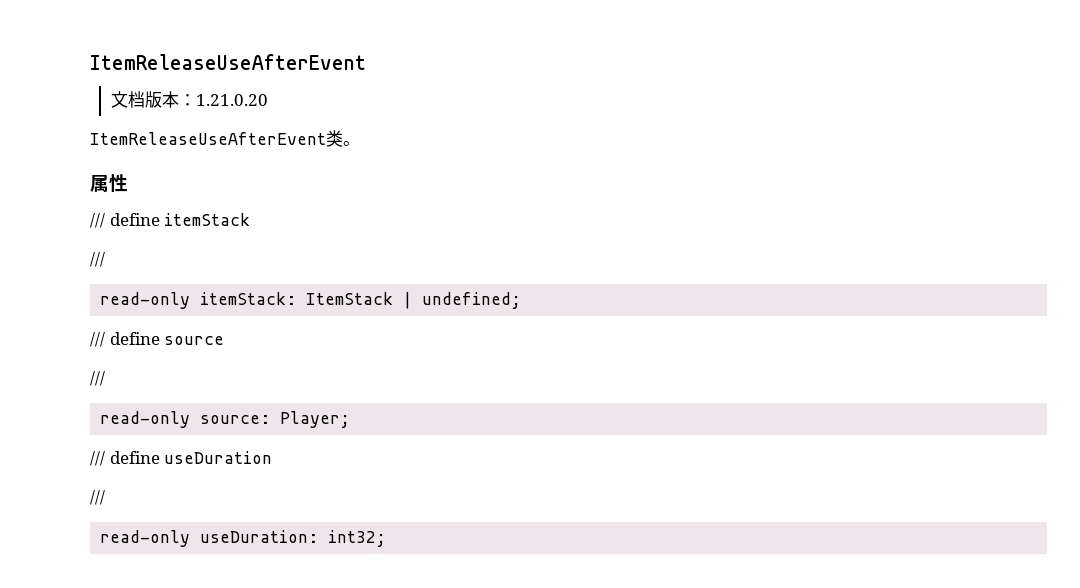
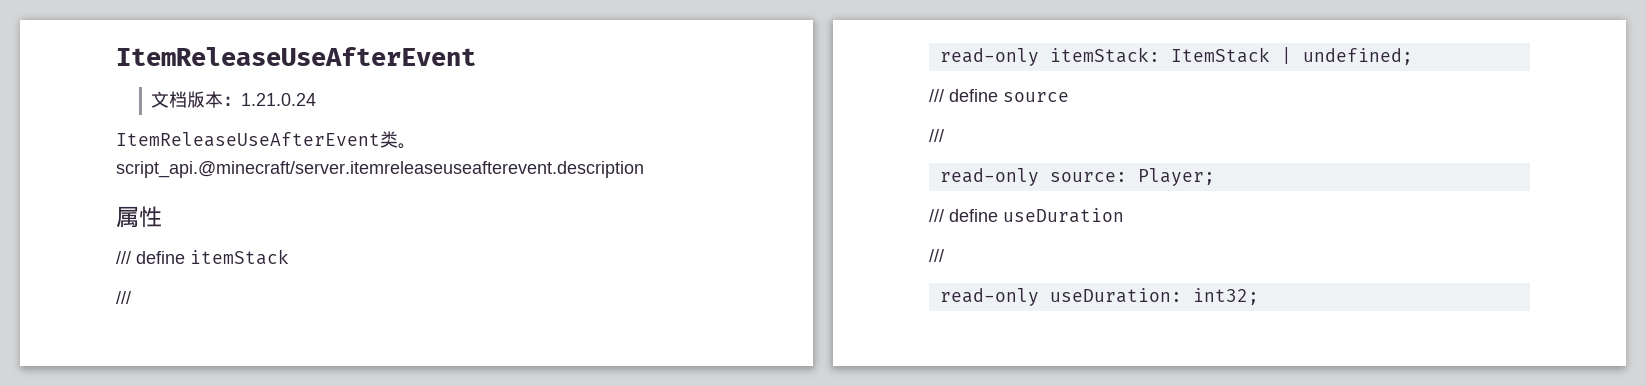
- 文档版本：1.21.0.20
+ 文档版本：1.21.0.24
- ItemReleaseUseAfterEvent类。
+ ItemReleaseUseAfterEvent类。script_api.@minecraft/server.itemreleaseuseafterevent.description

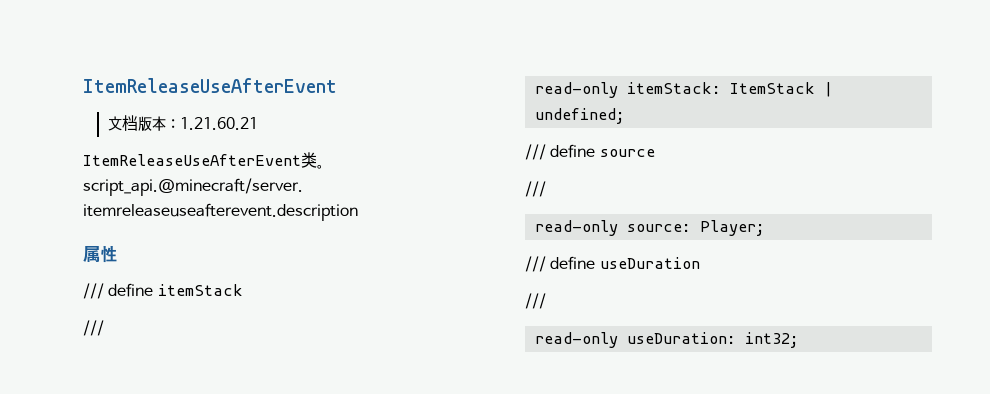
- 文档版本：1.21.0.24
+ 文档版本：1.21.60.21

